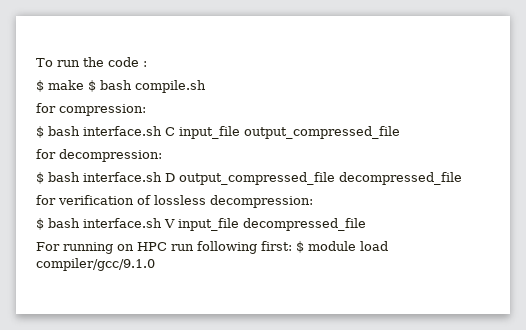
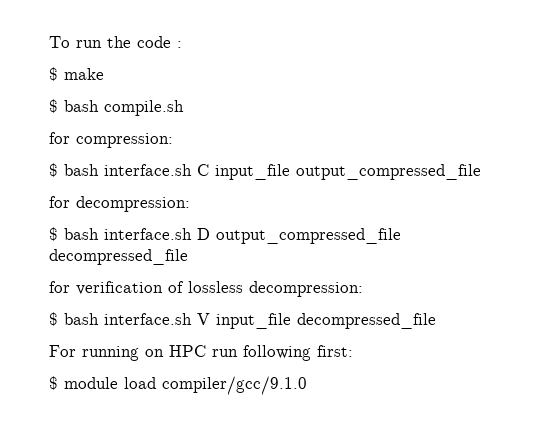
- $ make $ bash compile.sh
+ $ make
+ $ bash compile.sh
- For running on HPC run following first: $ module load compiler/gcc/9.1.0
+ For running on HPC run following first:
+ $ module load compiler/gcc/9.1.0

